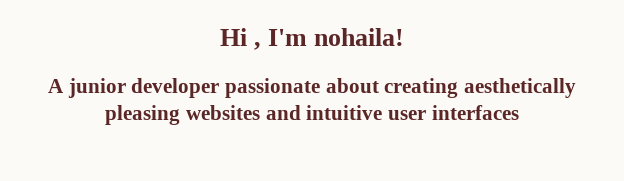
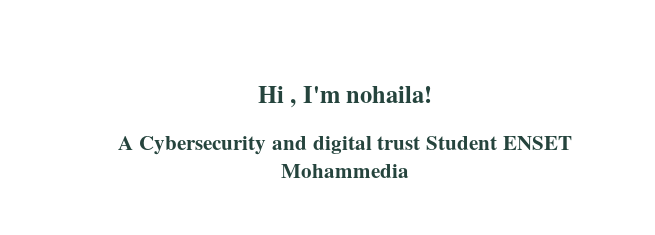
- A junior developer passionate about creating aesthetically pleasing websites and intuitive user interfaces
+ A Cybersecurity and digital trust Student ENSET Mohammedia

